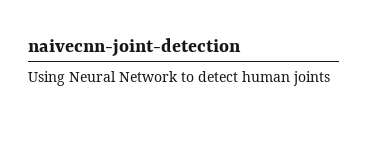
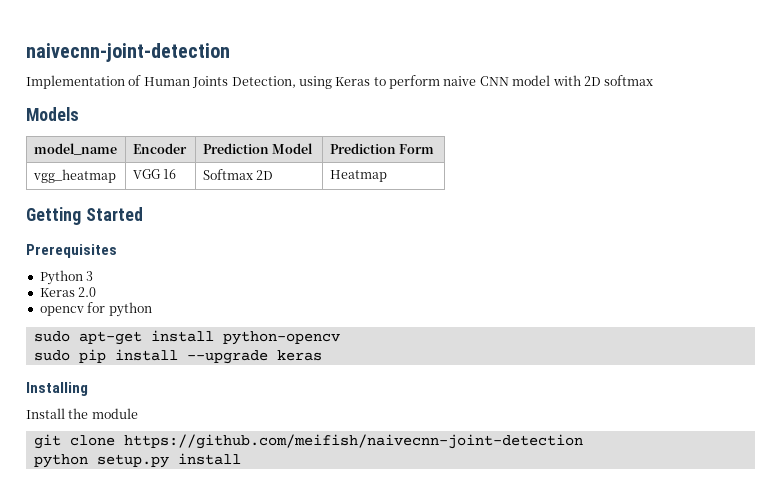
- Using Neural Network to detect human joints
+ Implementation of Human Joints Detection, using Keras to perform naive CNN model with 2D softmax
+ Models
+ model_name | Encoder | Prediction Model | Prediction Form
+ vgg_heatmap | VGG 16 | Softmax 2D | Heatmap
+ Getting Started
+ Prerequisites
+ Python 3
+ Keras 2.0
+ opencv for python
+ sudo apt-get install python-opencv
+ sudo pip install --upgrade keras
+ Installing
+ Install the module
+ git clone https://github.com/meifish/naivecnn-joint-detection
+ python setup.py install

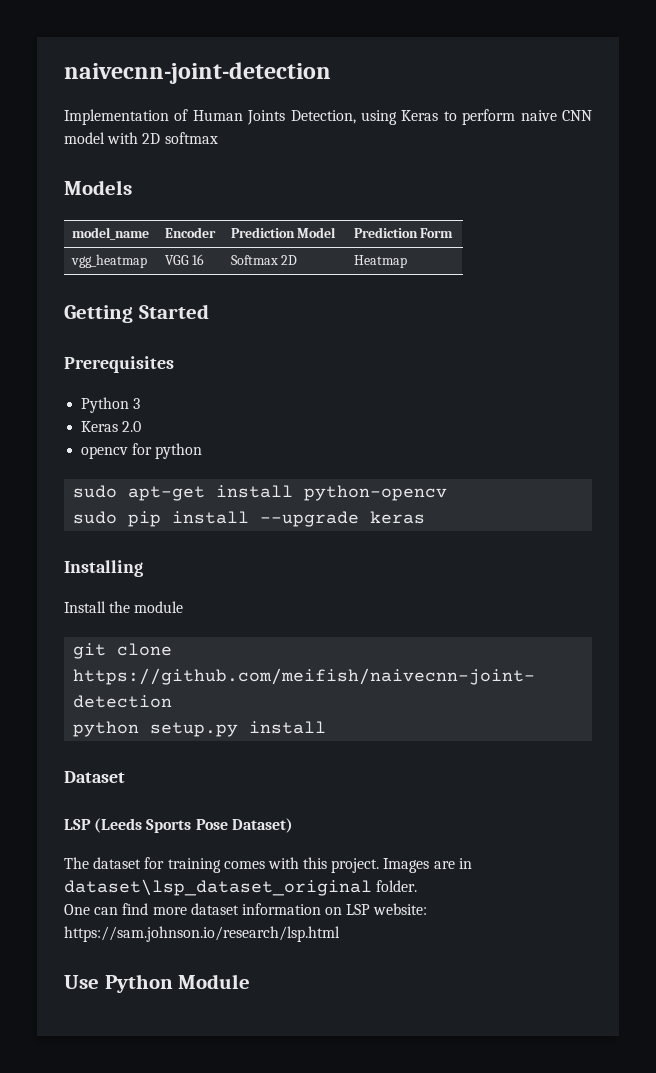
+ Dataset
+ LSP (Leeds Sports Pose Dataset)
+ The dataset for training comes with this project. Images are in dataset\lsp_dataset_original folder.
+ One can find more dataset information on LSP website: https://sam.johnson.io/research/lsp.html
+ Use Python Module

